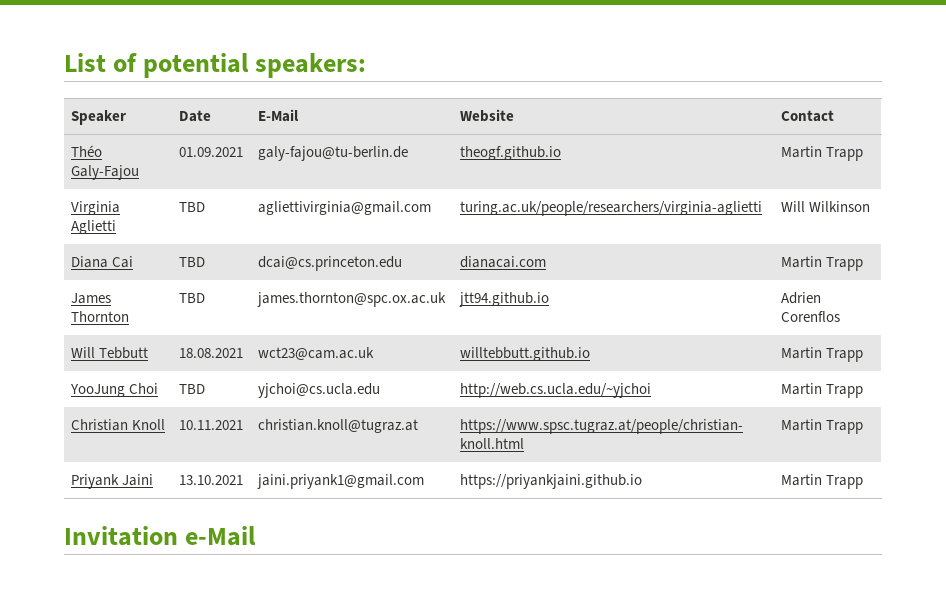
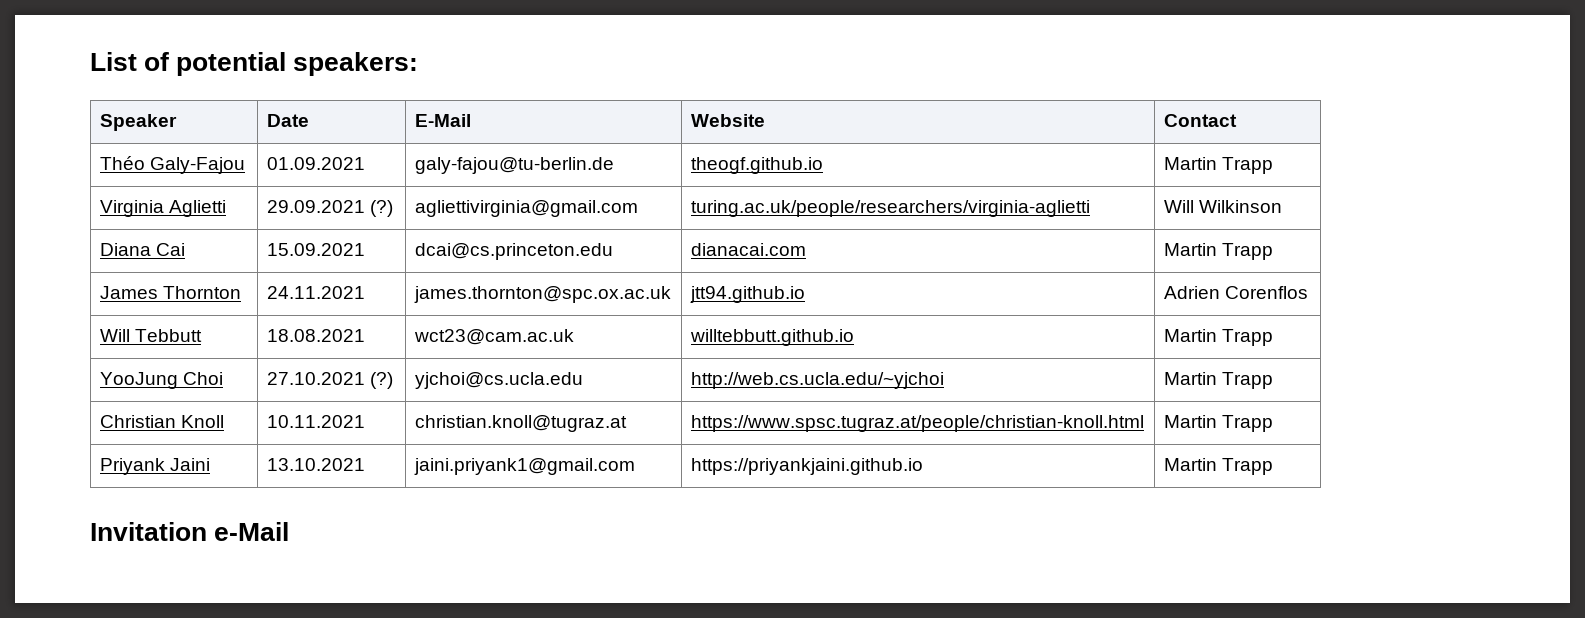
- Virginia Aglietti | TBD | agliettivirginia@gmail.com | turing.ac.uk/people/researchers/virginia-aglietti | Will Wilkinson
+ Virginia Aglietti | 29.09.2021 (?) | agliettivirginia@gmail.com | turing.ac.uk/people/researchers/virginia-aglietti | Will Wilkinson
- Diana Cai | TBD | dcai@cs.princeton.edu | dianacai.com | Martin Trapp
+ Diana Cai | 15.09.2021 | dcai@cs.princeton.edu | dianacai.com | Martin Trapp
- James Thornton | TBD | james.thornton@spc.ox.ac.uk | jtt94.github.io | Adrien Corenflos
+ James Thornton | 24.11.2021 | james.thornton@spc.ox.ac.uk | jtt94.github.io | Adrien Corenflos
- YooJung Choi | TBD | yjchoi@cs.ucla.edu | http://web.cs.ucla.edu/~yjchoi | Martin Trapp
+ YooJung Choi | 27.10.2021 (?) | yjchoi@cs.ucla.edu | http://web.cs.ucla.edu/~yjchoi | Martin Trapp

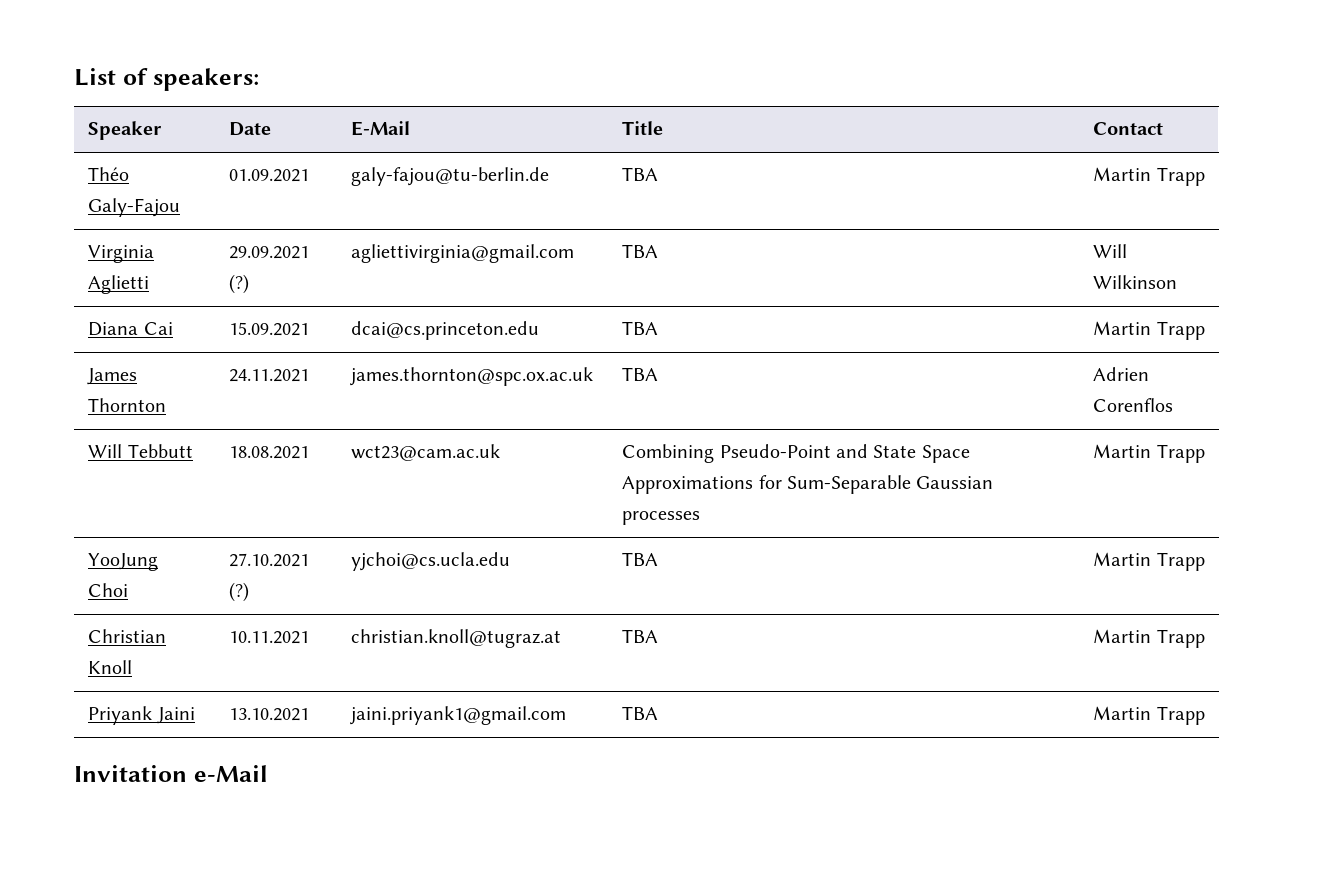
- List of potential speakers:
+ List of speakers:
- Speaker | Date | E-Mail | Website | Contact
+ Speaker | Date | E-Mail | Title | Contact
- Théo Galy-Fajou | 01.09.2021 | galy-fajou@tu-berlin.de | theogf.github.io | Martin Trapp
+ Théo Galy-Fajou | 01.09.2021 | galy-fajou@tu-berlin.de | TBA | Martin Trapp
- Virginia Aglietti | 29.09.2021 (?) | agliettivirginia@gmail.com | turing.ac.uk/people/researchers/virginia-aglietti | Will Wilkinson
+ Virginia Aglietti | 29.09.2021 (?) | agliettivirginia@gmail.com | TBA | Will Wilkinson
- Diana Cai | 15.09.2021 | dcai@cs.princeton.edu | dianacai.com | Martin Trapp
+ Diana Cai | 15.09.2021 | dcai@cs.princeton.edu | TBA | Martin Trapp
- James Thornton | 24.11.2021 | james.thornton@spc.ox.ac.uk | jtt94.github.io | Adrien Corenflos
+ James Thornton | 24.11.2021 | james.thornton@spc.ox.ac.uk | TBA | Adrien Corenflos
- Will Tebbutt | 18.08.2021 | wct23@cam.ac.uk | willtebbutt.github.io | Martin Trapp
+ Will Tebbutt | 18.08.2021 | wct23@cam.ac.uk | Combining Pseudo-Point and State Space Approximations for Sum-Separable Gaussian processes | Martin Trapp
- YooJung Choi | 27.10.2021 (?) | yjchoi@cs.ucla.edu | http://web.cs.ucla.edu/~yjchoi | Martin Trapp
+ YooJung Choi | 27.10.2021 (?) | yjchoi@cs.ucla.edu | TBA | Martin Trapp
- Christian Knoll | 10.11.2021 | christian.knoll@tugraz.at | https://www.spsc.tugraz.at/people/christian-knoll.html | Martin Trapp
+ Christian Knoll | 10.11.2021 | christian.knoll@tugraz.at | TBA | Martin Trapp
- Priyank Jaini | 13.10.2021 | jaini.priyank1@gmail.com | https://priyankjaini.github.io | Martin Trapp
+ Priyank Jaini | 13.10.2021 | jaini.priyank1@gmail.com | TBA | Martin Trapp

